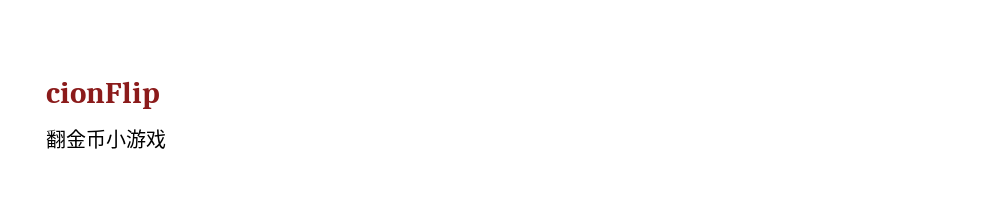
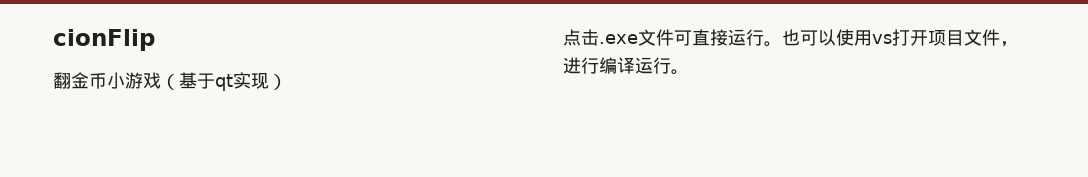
- 翻金币小游戏
+ 翻金币小游戏（基于qt实现）
+ 点击.exe文件可直接运行。也可以使用vs打开项目文件，进行编译运行。

